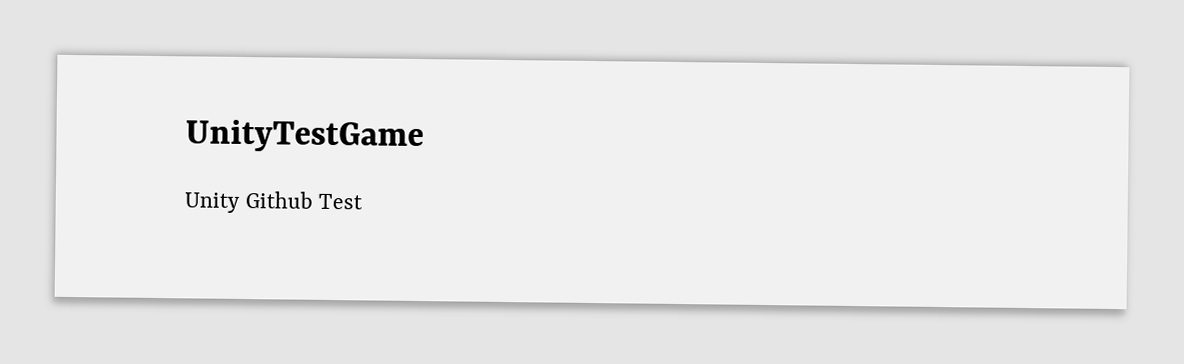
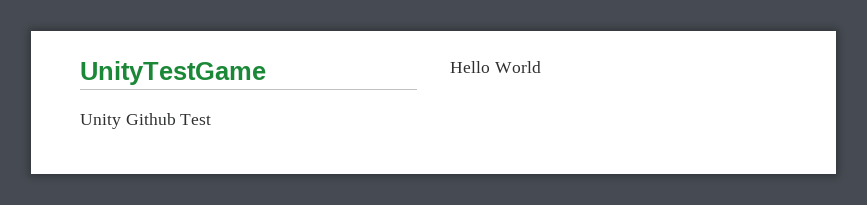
+ Hello World

